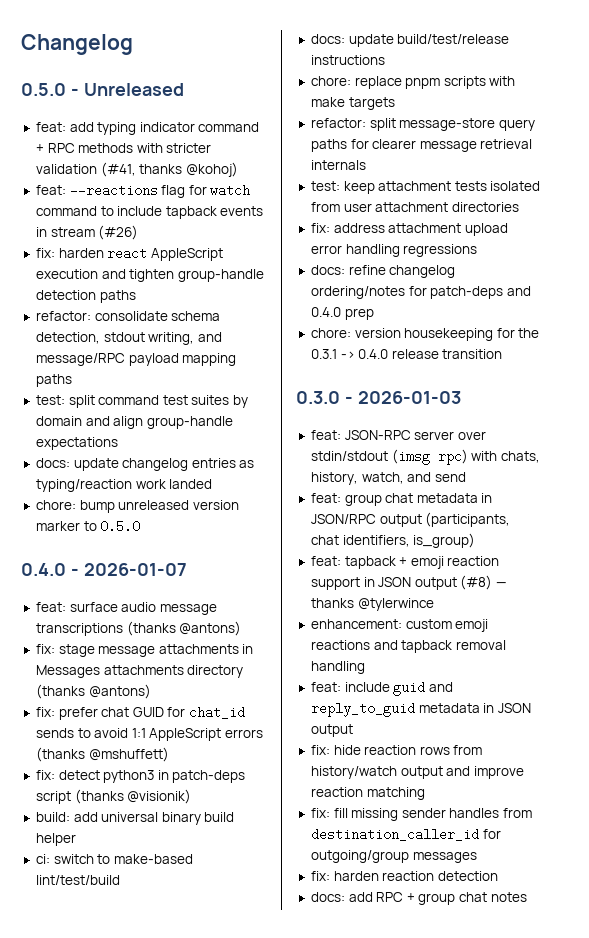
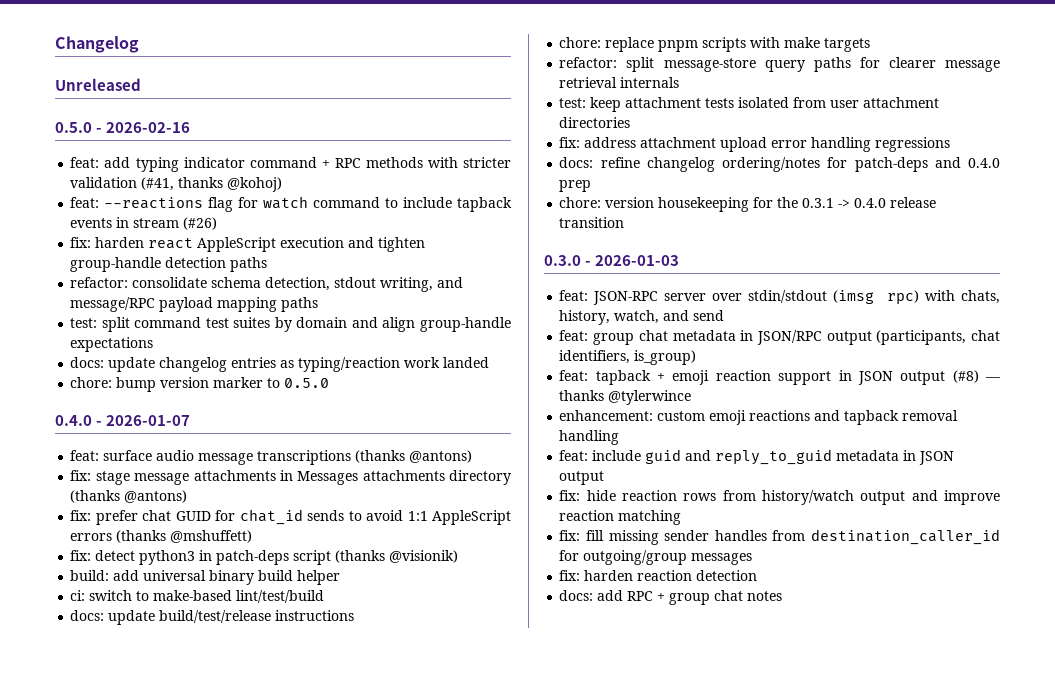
+ Unreleased
- 0.5.0 - Unreleased
+ 0.5.0 - 2026-02-16
- chore: bump unreleased version marker to 0.5.0
+ chore: bump version marker to 0.5.0

